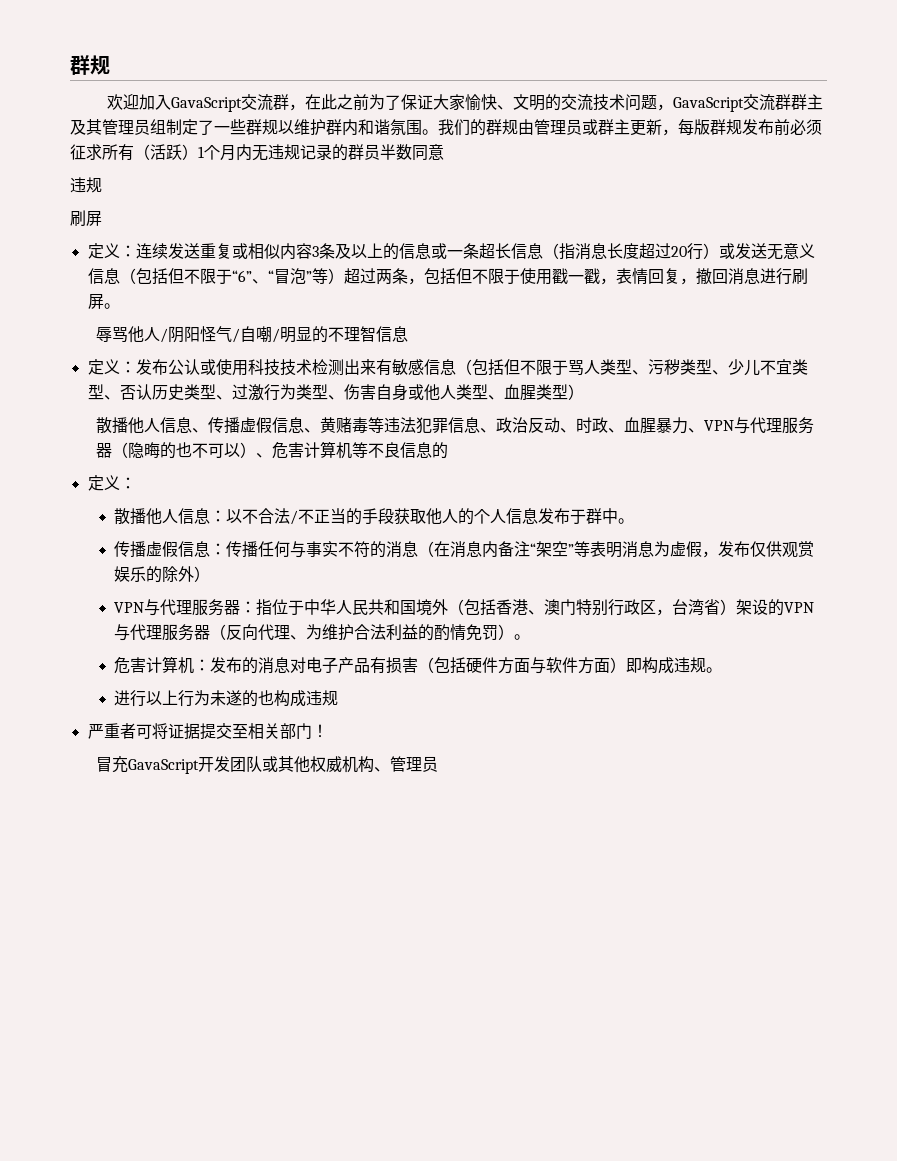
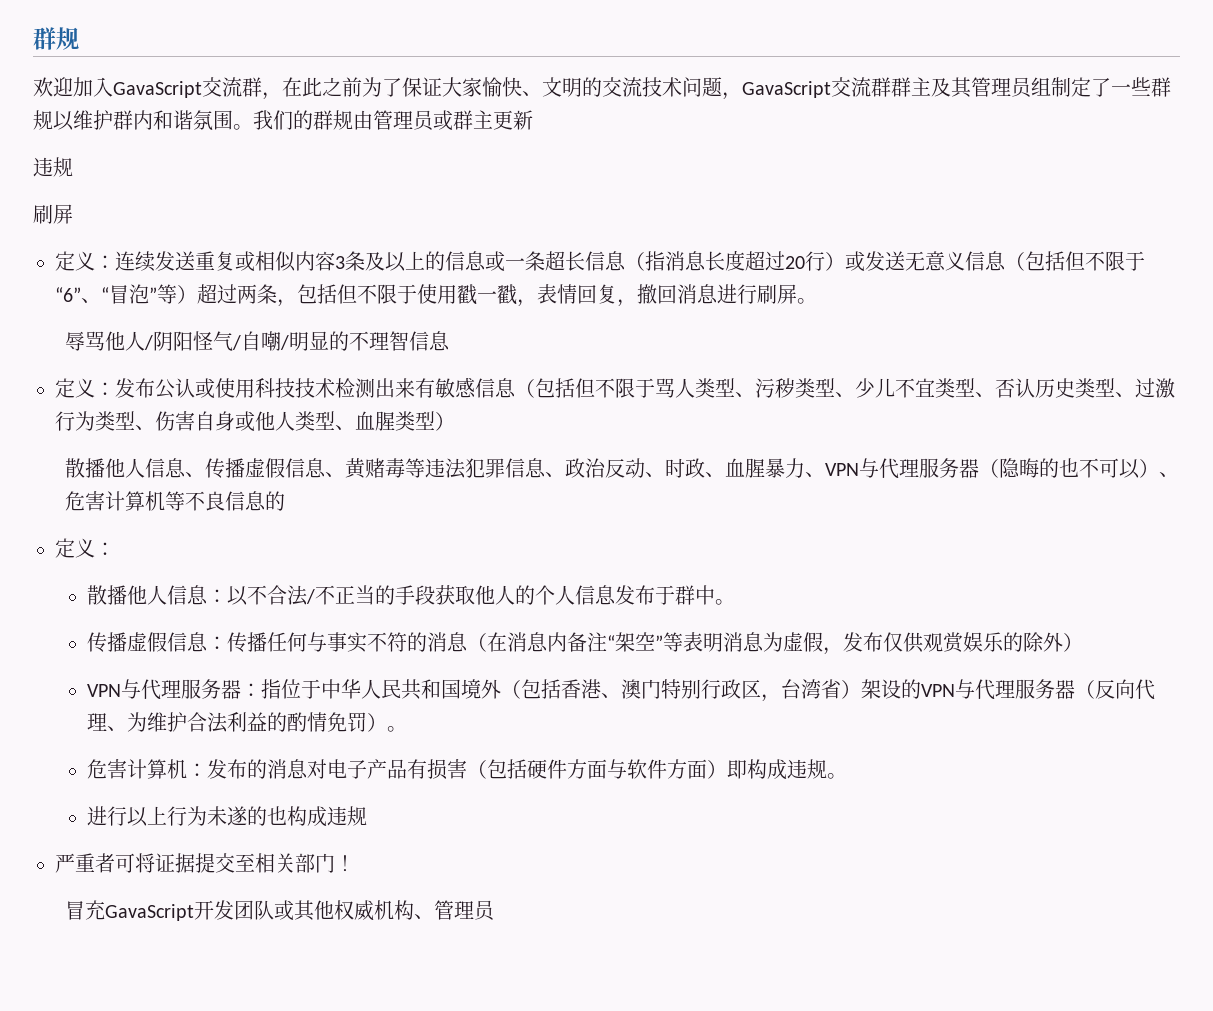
- 我们的群规由管理员或群主更新，每版群规发布前必须征求所有（活跃）1个月内无违规记录的群员半数同意
+ 我们的群规由管理员或群主更新

